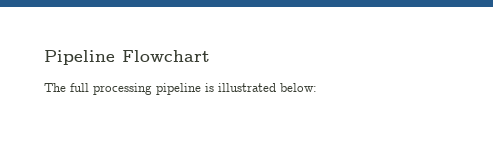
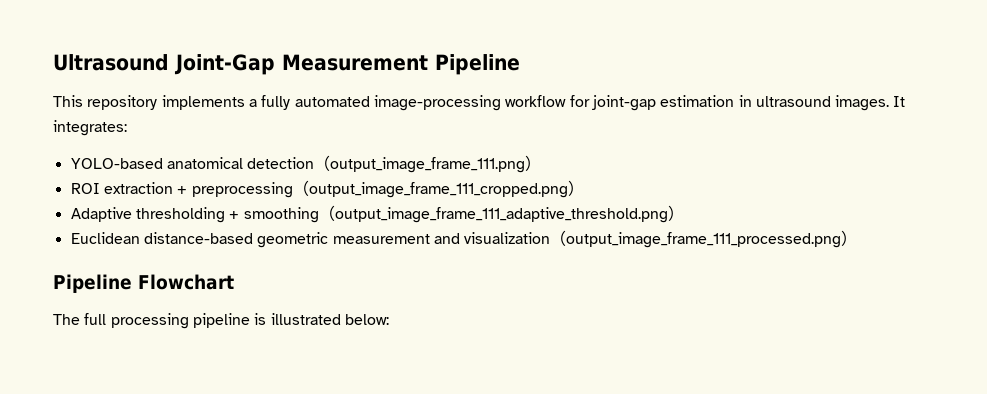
+ Ultrasound Joint-Gap Measurement Pipeline
+ This repository implements a fully automated image-processing workflow for joint-gap estimation in ultrasound images. It integrates:
+ YOLO-based anatomical detection（output_image_frame_111.png）
+ ROI extraction + preprocessing（output_image_frame_111_cropped.png）
+ Adaptive thresholding + smoothing（output_image_frame_111_adaptive_threshold.png）
+ Euclidean distance-based geometric measurement and visualization（output_image_frame_111_processed.png）

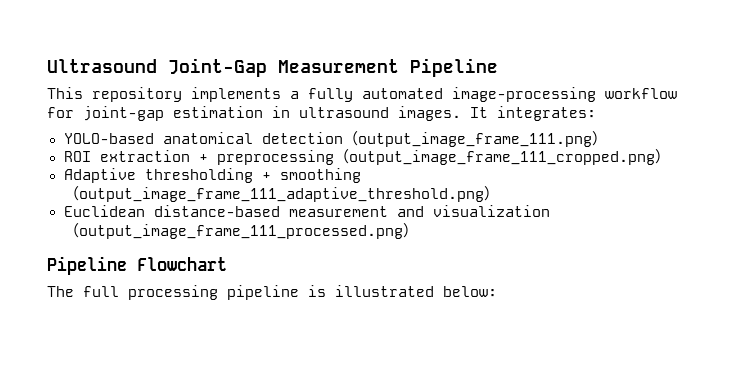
- Euclidean distance-based geometric measurement and visualization（output_image_frame_111_processed.png）
+ Euclidean distance-based measurement and visualization（output_image_frame_111_processed.png）

